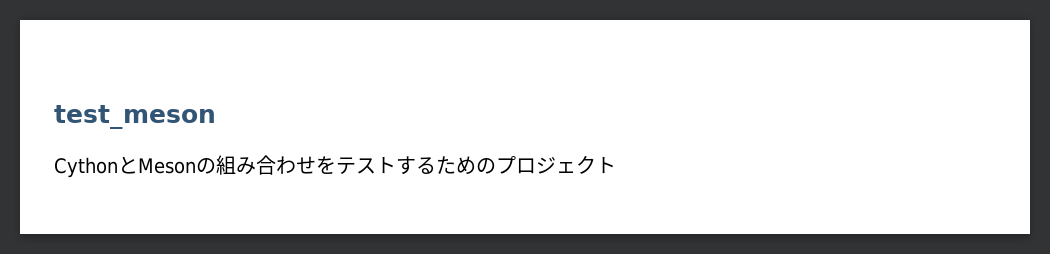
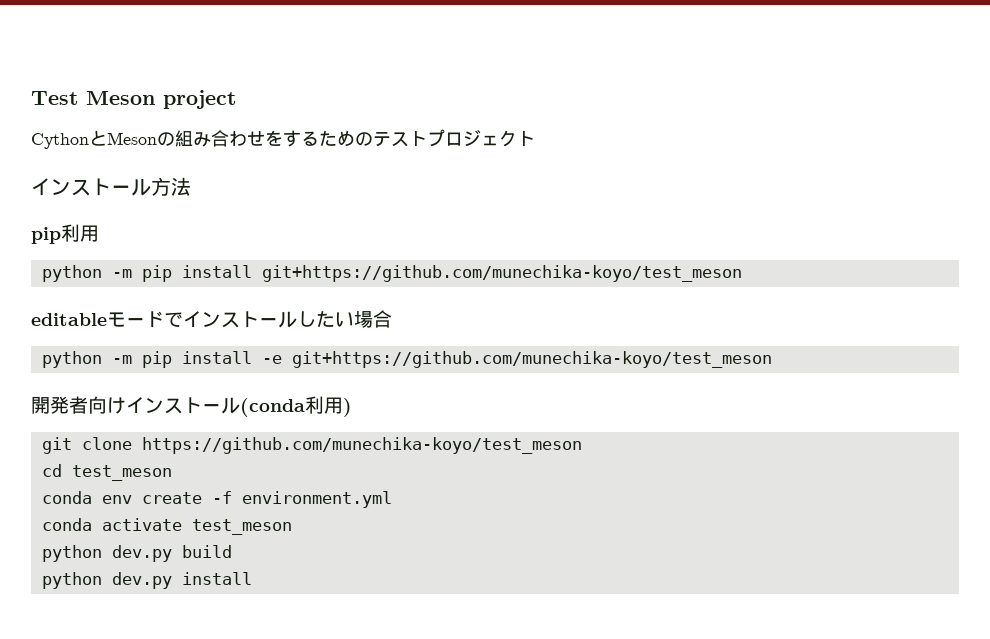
- test_meson
+ Test Meson project
- CythonとMesonの組み合わせをテストするためのプロジェクト
+ CythonとMesonの組み合わせをするためのテストプロジェクト
+ インストール方法
+ pip利用
+ python -m pip install git+https://github.com/munechika-koyo/test_meson
+ editableモードでインストールしたい場合
+ python -m pip install -e git+https://github.com/munechika-koyo/test_meson
+ 開発者向けインストール(conda利用)
+ git clone https://github.com/munechika-koyo/test_meson
+ cd test_meson
+ conda env create -f environment.yml
+ conda activate test_meson
+ python dev.py build
+ python dev.py install

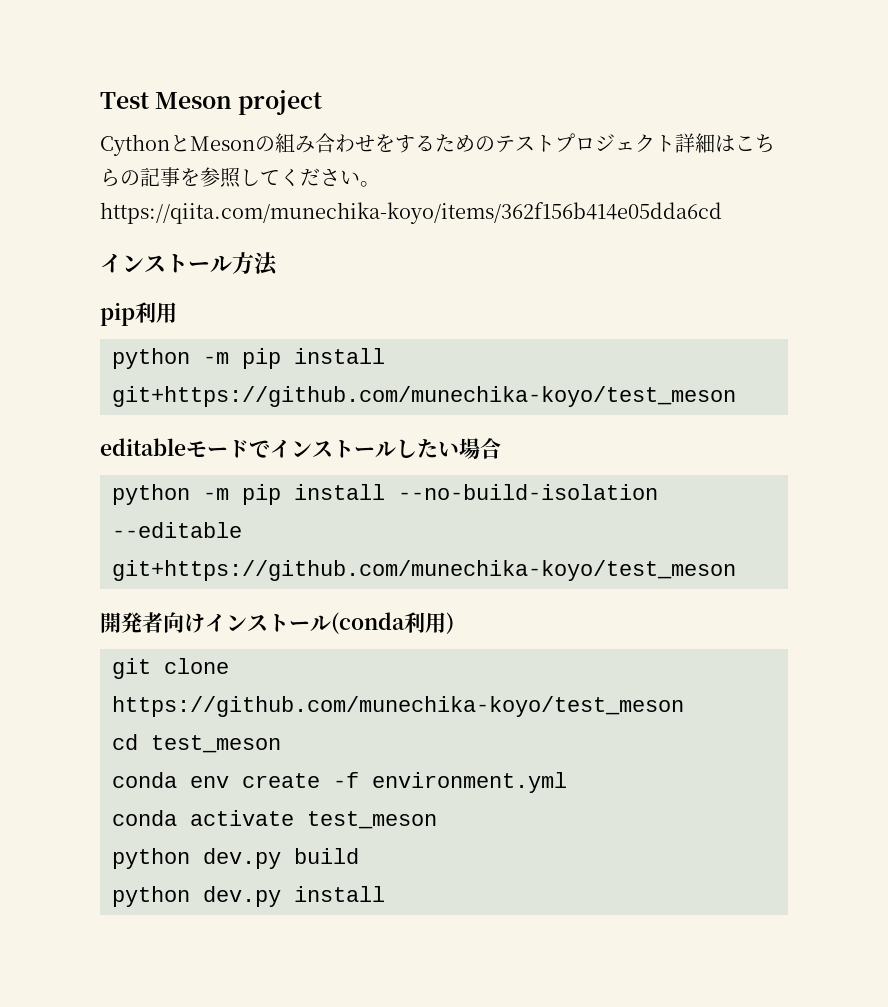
- CythonとMesonの組み合わせをするためのテストプロジェクト
+ CythonとMesonの組み合わせをするためのテストプロジェクト詳細はこちらの記事を参照してください。https://qiita.com/munechika-koyo/items/362f156b414e05dda6cd
- python -m pip install -e git+https://github.com/munechika-koyo/test_meson
+ python -m pip install --no-build-isolation --editable git+https://github.com/munechika-koyo/test_meson

